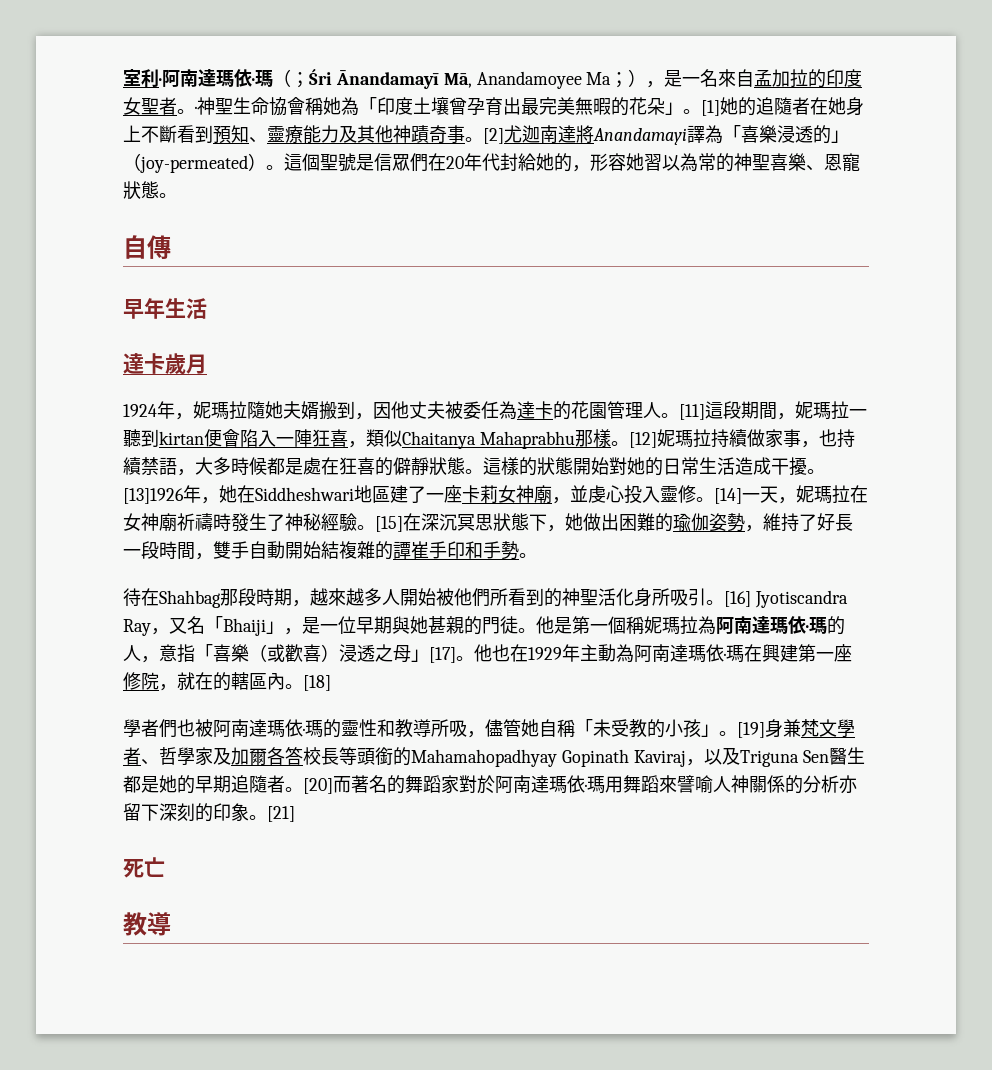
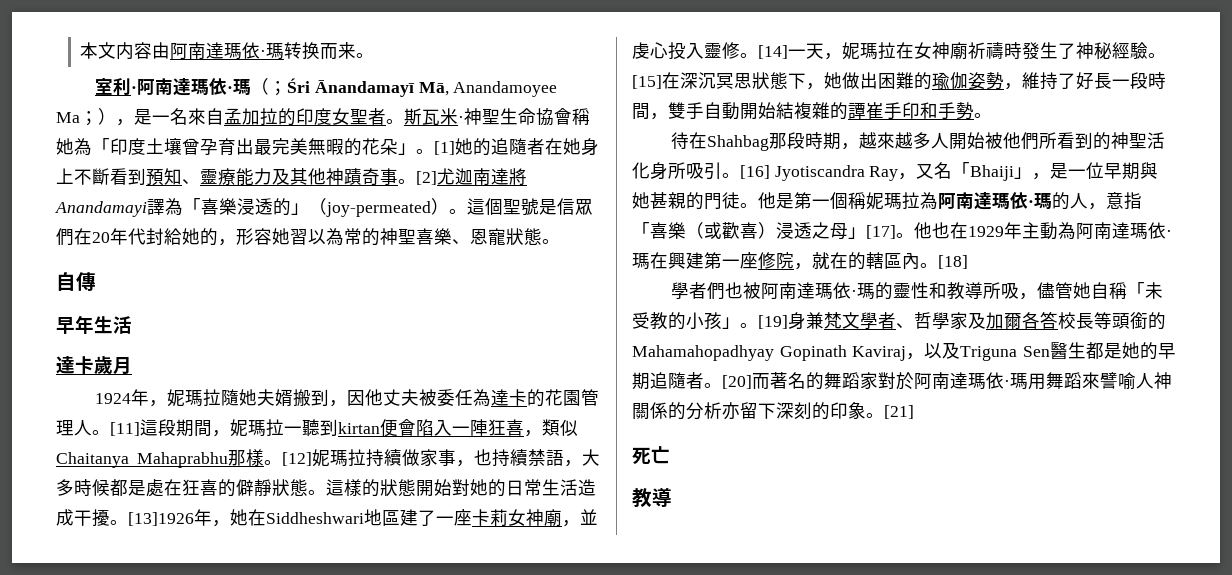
+ 本文内容由阿南達瑪依·瑪转换而来。
- ·神聖生命協會稱她為「印度土壤曾孕育出最完美無暇的花朵」。
+ 斯瓦米·神聖生命協會稱她為「印度土壤曾孕育出最完美無暇的花朵」。

